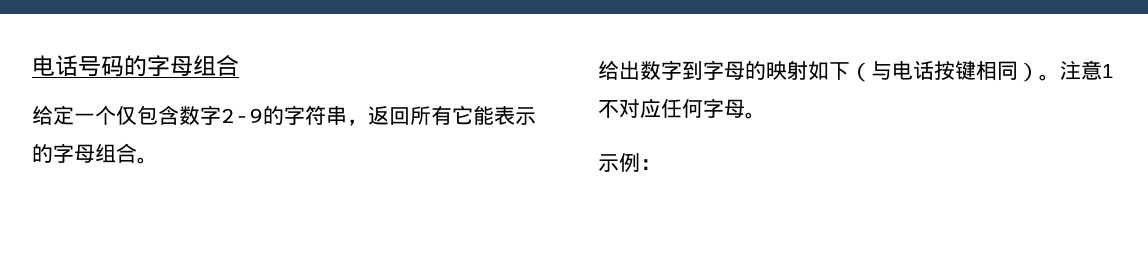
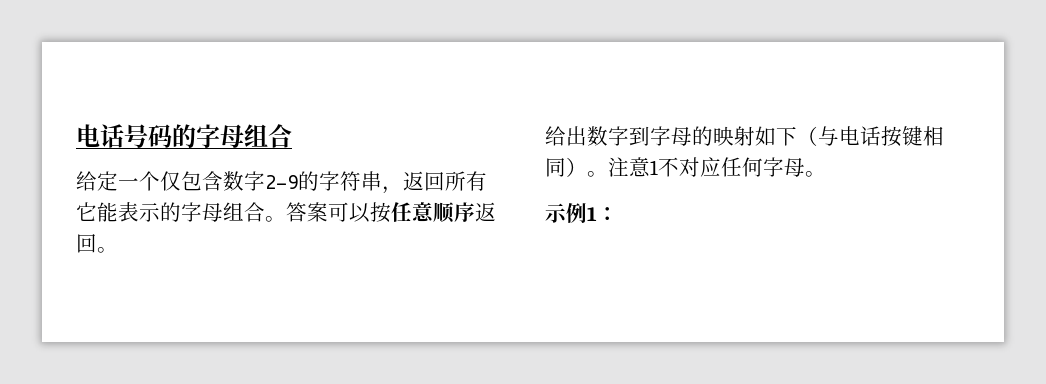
+ 答案可以按任意顺序返回。
- 示例：
+ 示例1：

